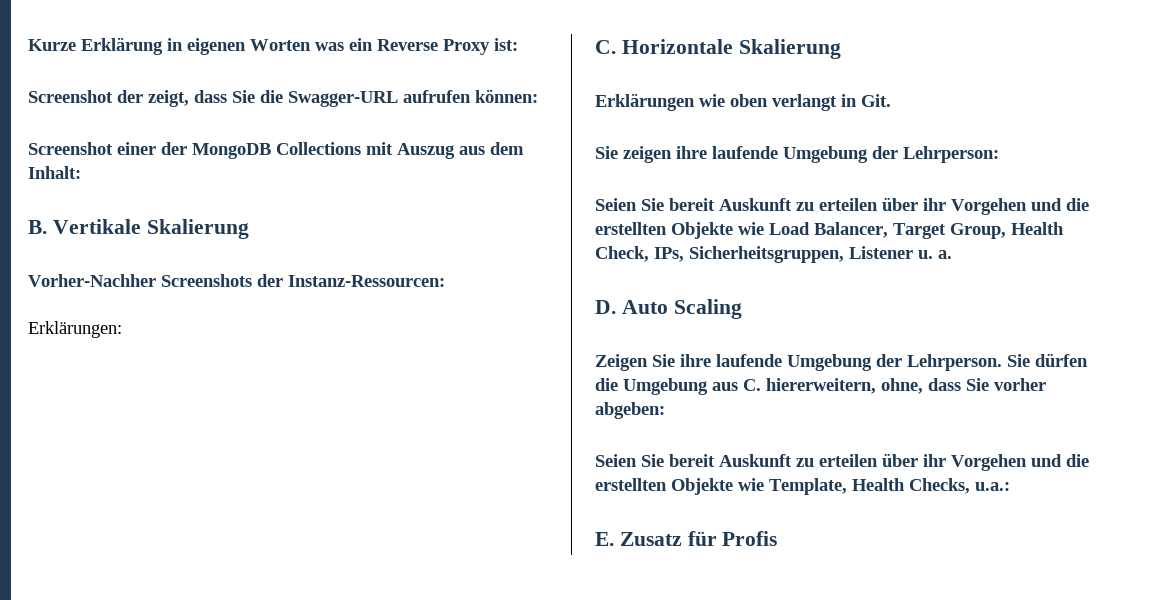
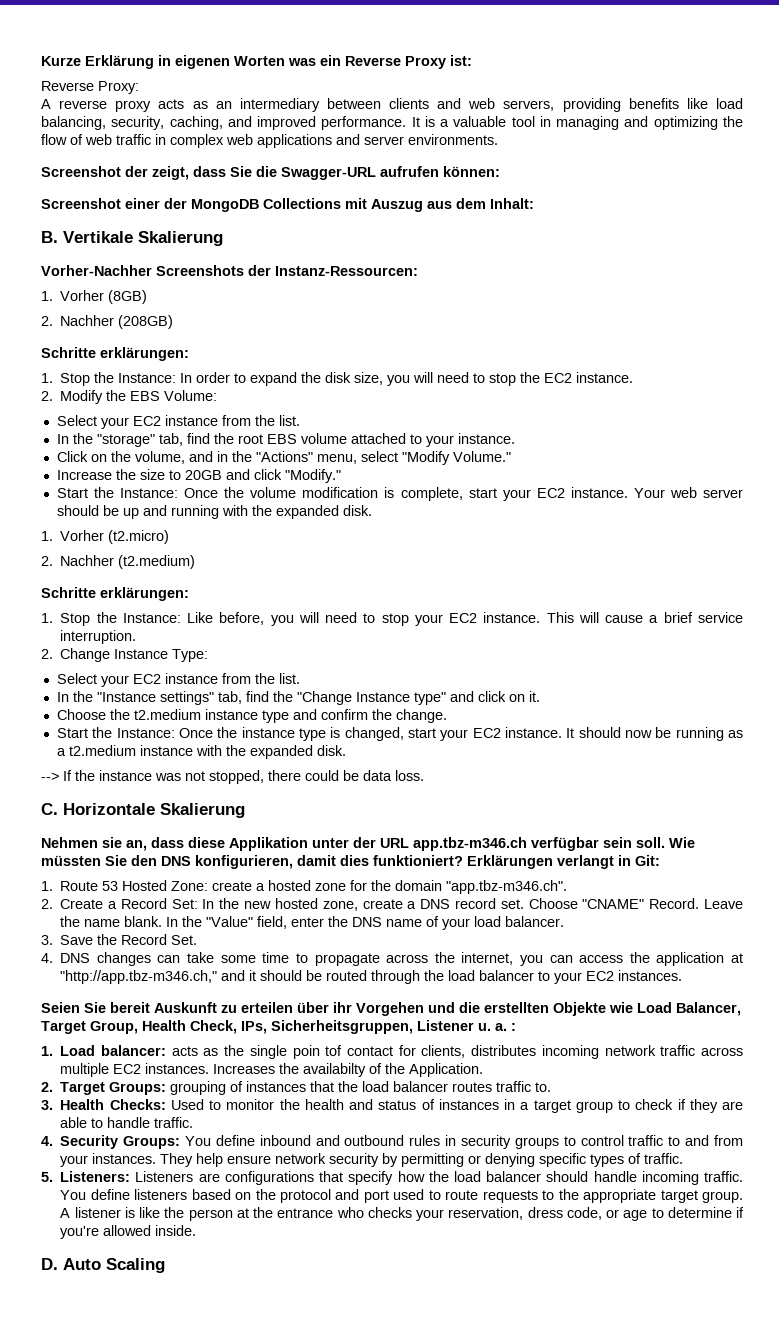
+ Reverse Proxy:
+ A reverse proxy acts as an intermediary between clients and web servers, providing benefits like load balancing, security, caching, and improved performance. It is a valuable tool in managing and optimizing the flow of web traffic in complex web applications and server environments.
- Erklärungen:
+ 1. Vorher (8GB)
+ 2. Nachher (208GB)
+ Schritte erklärungen:
+ 1. Stop the Instance: In order to expand the disk size, you will need to stop the EC2 instance.
+ 2. Modify the EBS Volume:
+ Select your EC2 instance from the list.
+ In the "storage" tab, find the root EBS volume attached to your instance.
+ Click on the volume, and in the "Actions" menu, select "Modify Volume."
+ Increase the size to 20GB and click "Modify."
+ Start the Instance: Once the volume modification is complete, start your EC2 instance. Your web server should be up and running with the expanded disk.
+ 1. Vorher (t2.micro)
+ 2. Nachher (t2.medium)
+ Schritte erklärungen:
+ 1. Stop the Instance: Like before, you will need to stop your EC2 instance. This will cause a brief service interruption.
+ 2. Change Instance Type:
+ Select your EC2 instance from the list.
+ In the "Instance settings" tab, find the "Change Instance type" and click on it.
+ Choose the t2.medium instance type and confirm the change.
+ Start the Instance: Once the instance type is changed, start your EC2 instance. It should now be running as a t2.medium instance with the expanded disk.
+ --> If the instance was not stopped, there could be data loss.
  C. Horizontale Skalierung
- Erklärungen wie oben verlangt in Git.
- Sie zeigen ihre laufende Umgebung der Lehrperson:
+ Nehmen sie an, dass diese Applikation unter der URL app.tbz-m346.ch verfügbar sein soll. Wie müssten Sie den DNS konfigurieren, damit dies funktioniert? Erklärungen verlangt in Git:
+ 1. Route 53 Hosted Zone: create a hosted zone for the domain "app.tbz-m346.ch".
+ 2. Create a Record Set: In the new hosted zone, create a DNS record set. Choose "CNAME" Record. Leave the name blank. In the "Value" field, enter the DNS name of your load balancer.
+ 3. Save the Record Set.
+ 4. DNS changes can take some time to propagate across the internet, you can access the application at "http://app.tbz-m346.ch," and it should be routed through the load balancer to your EC2 instances.
- Seien Sie bereit Auskunft zu erteilen über ihr Vorgehen und die erstellten Objekte wie Load Balancer, Target Group, Health Check, IPs, Sicherheitsgruppen, Listener u. a.
+ Seien Sie bereit Auskunft zu erteilen über ihr Vorgehen und die erstellten Objekte wie Load Balancer, Target Group, Health Check, IPs, Sicherheitsgruppen, Listener u. a. :
+ 1. Load balancer: acts as the single poin tof contact for clients, distributes incoming network traffic across multiple EC2 instances. Increases the availabilty of the Application.
+ 2. Target Groups: grouping of instances that the load balancer routes traffic to.
+ 3. Health Checks: Used to monitor the health and status of instances in a target group to check if they are able to handle traffic.
+ 4. Security Groups: You define inbound and outbound rules in security groups to control traffic to and from your instances. They help ensure network security by permitting or denying specific types of traffic.
+ 5. Listeners: Listeners are configurations that specify how the load balancer should handle incoming traffic. You define listeners based on the protocol and port used to route requests to the appropriate target group. A listener is like the person at the entrance who checks your reservation, dress code, or age to determine if you're allowed inside.
  D. Auto Scaling
- Zeigen Sie ihre laufende Umgebung der Lehrperson. Sie dürfen die Umgebung aus C. hiererweitern, ohne, dass Sie vorher abgeben:
- Seien Sie bereit Auskunft zu erteilen über ihr Vorgehen und die erstellten Objekte wie Template, Health Checks, u.a.:
- E. Zusatz für Profis

